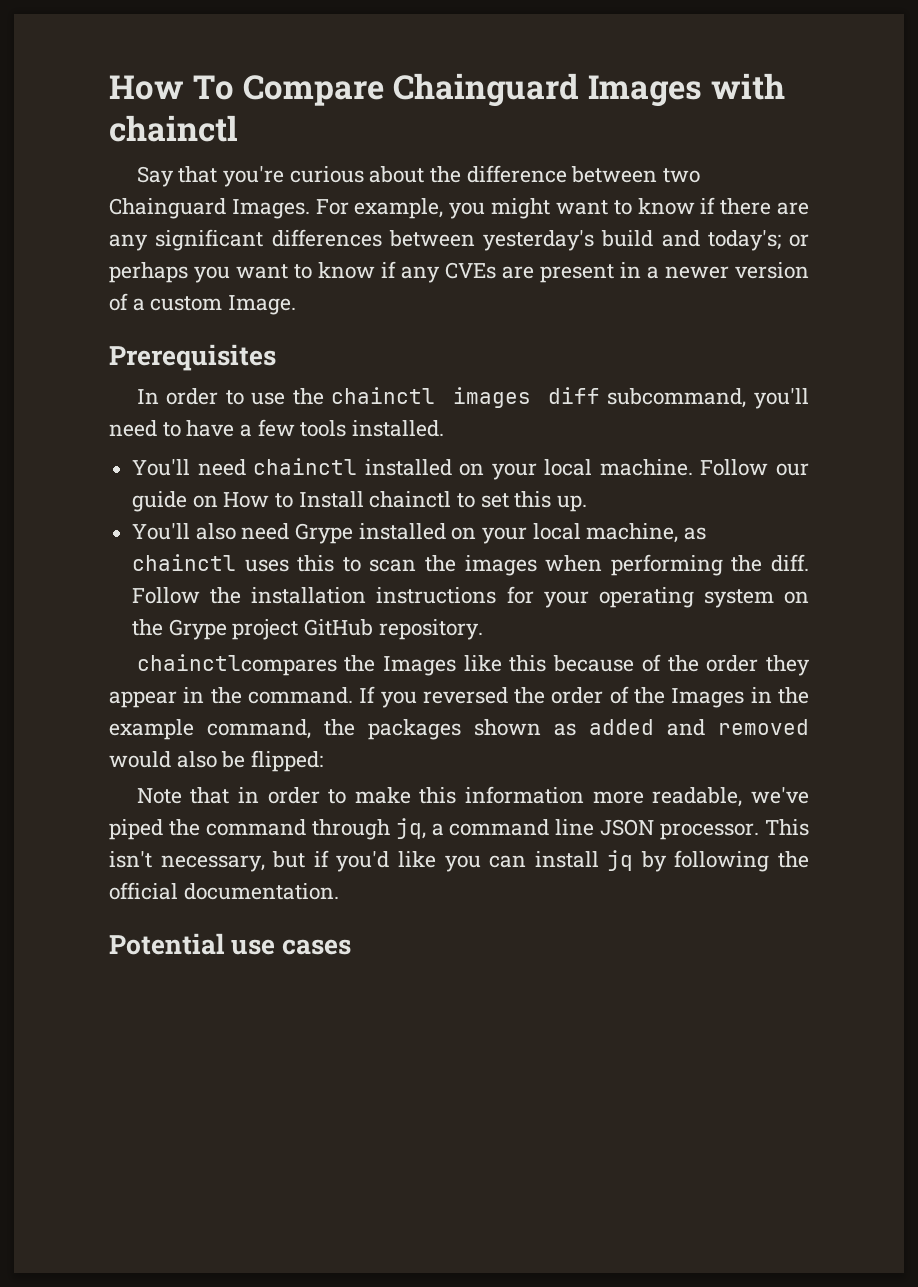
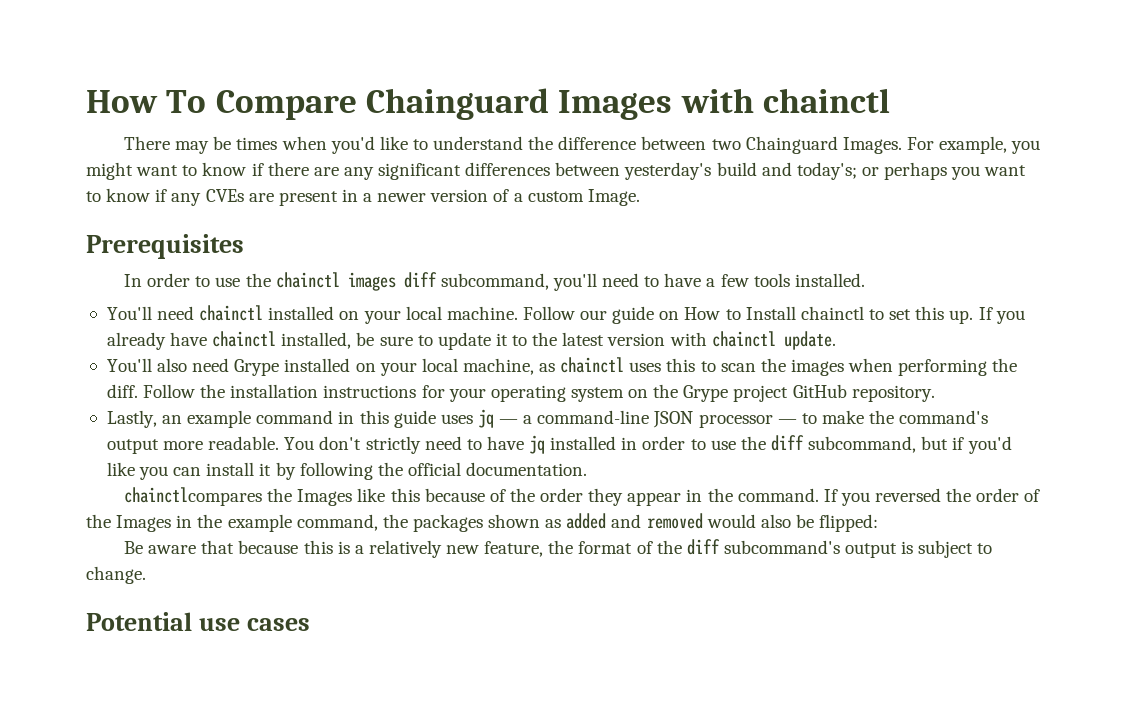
- Say that you're curious about the difference between two Chainguard Images.
+ There may be times when you'd like to understand the difference between two Chainguard Images.
+ If you already have chainctl installed, be sure to update it to the latest version with chainctl update.
+ Lastly, an example command in this guide uses jq — a command-line JSON processor — to make the command's output more readable. You don't strictly need to have jq installed in order to use the diff subcommand, but if you'd like you can install it by following the official documentation.
- Note that in order to make this information more readable, we've piped the command through jq, a command line JSON processor. This isn't necessary, but if you'd like you can install jq by following the official documentation.
+ Be aware that because this is a relatively new feature, the format of the diff subcommand's output is subject to change.

